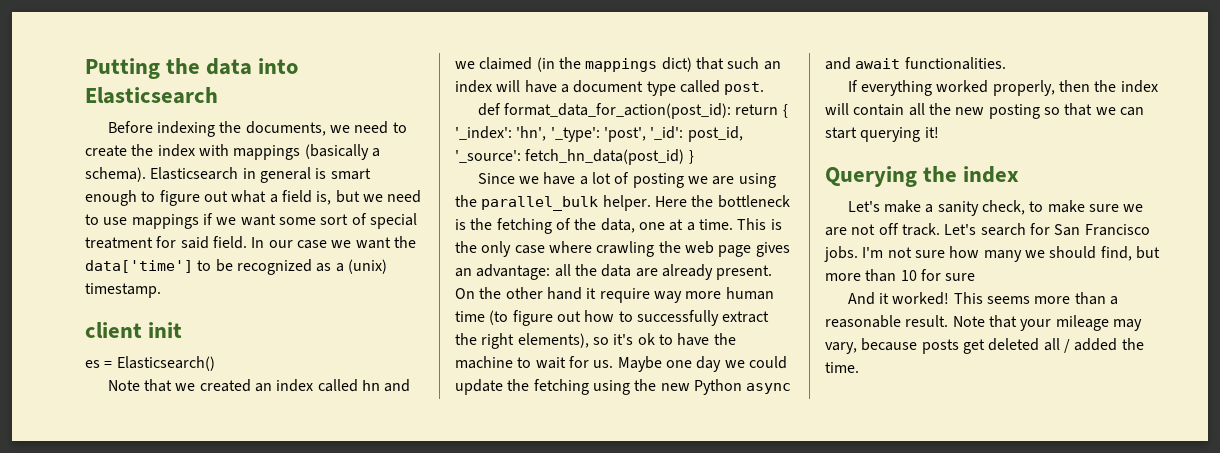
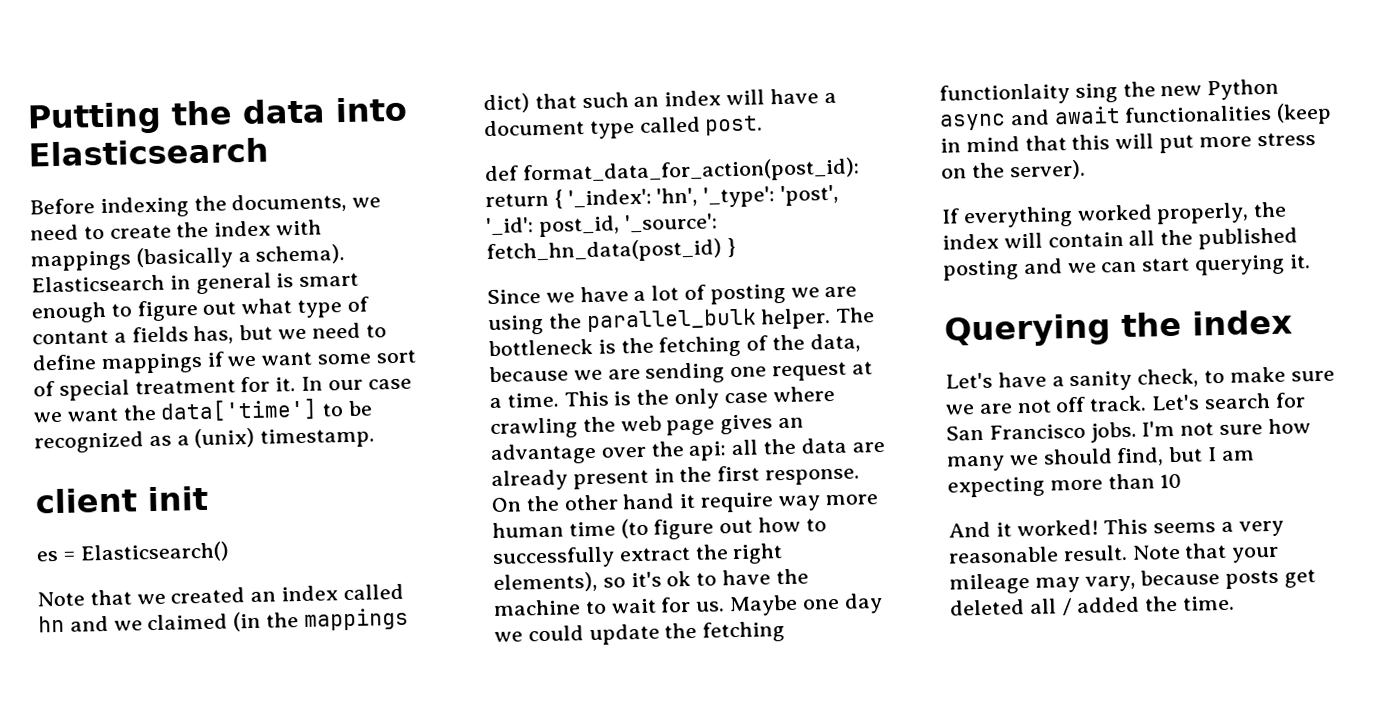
- Elasticsearch in general is smart enough to figure out what a field is, but we need to use mappings if we want some sort of special treatment for said field.
+ Elasticsearch in general is smart enough to figure out what type of contant a fields has, but we need to define mappings if we want some sort of special treatment for it.
- Here the bottleneck is the fetching of the data, one at a time.
+ The bottleneck is the fetching of the data, because we are sending one request at a time.
- This is the only case where crawling the web page gives an advantage: all the data are already present.
+ This is the only case where crawling the web page gives an advantage over the api: all the data are already present in the first response.
- Maybe one day we could update the fetching using the new Python async and await functionalities.
+ Maybe one day we could update the fetching functionlaity sing the new Python async and await functionalities (keep in mind that this will put more stress on the server).
- If everything worked properly, then the index will contain all the new posting so that we can start querying it!
+ If everything worked properly, the index will contain all the published posting and we can start querying it.
- Let's make a sanity check, to make sure we are not off track.
+ Let's have a sanity check, to make sure we are not off track.
- I'm not sure how many we should find, but more than 10 for sure
+ I'm not sure how many we should find, but I am expecting more than 10
- This seems more than a reasonable result.
+ This seems a very reasonable result.

